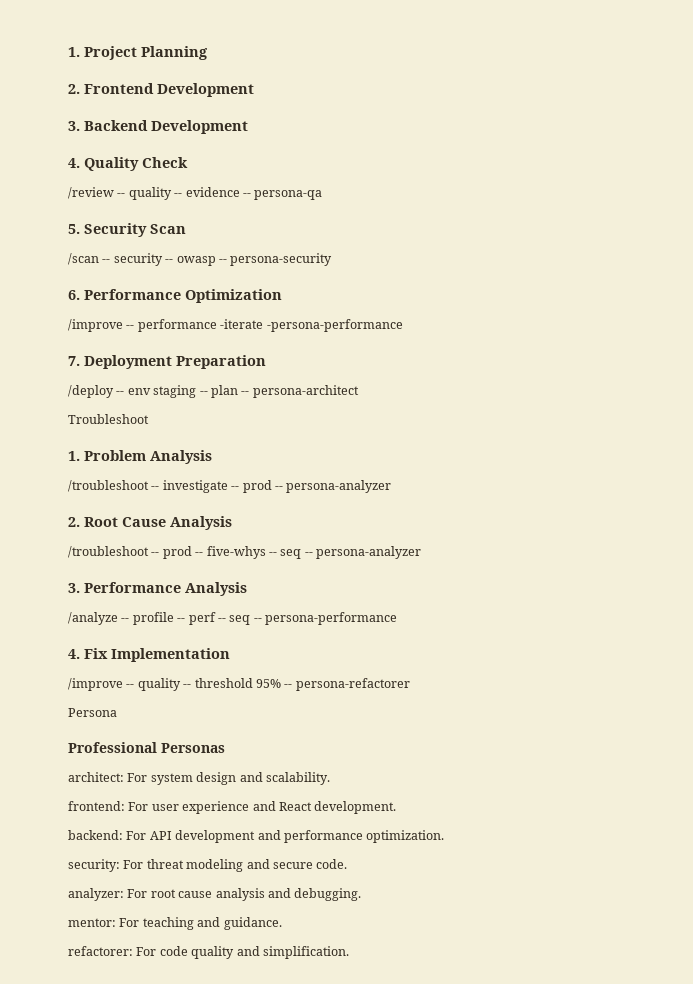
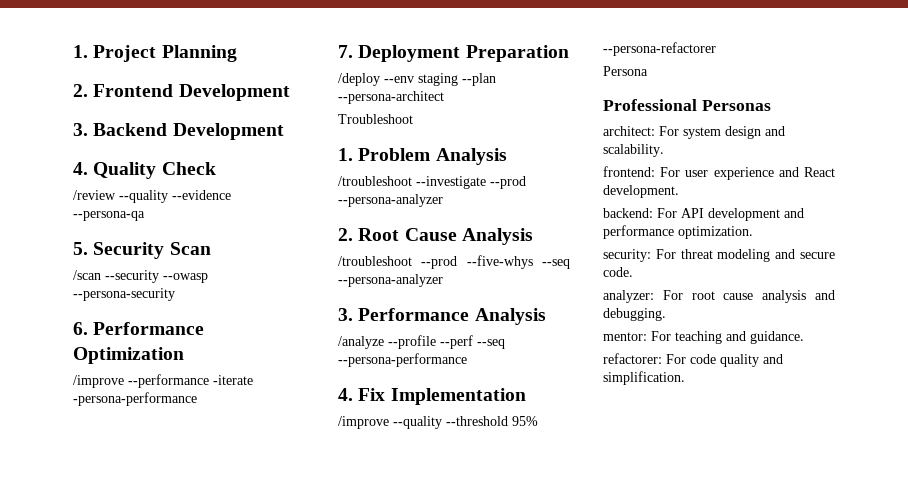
- /review -- quality -- evidence -- persona-qa
+ /review --quality --evidence --persona-qa
  5. Security Scan
- /scan -- security -- owasp -- persona-security
+ /scan --security --owasp --persona-security
- /improve -- performance -iterate -persona-performance
+ /improve --performance -iterate -persona-performance
- /deploy -- env staging -- plan -- persona-architect
+ /deploy --env staging --plan --persona-architect
- /troubleshoot -- investigate -- prod -- persona-analyzer
+ /troubleshoot --investigate --prod --persona-analyzer
- /troubleshoot -- prod -- five-whys -- seq -- persona-analyzer
+ /troubleshoot --prod --five-whys --seq --persona-analyzer
  3. Performance Analysis
- /analyze -- profile -- perf -- seq -- persona-performance
+ /analyze --profile --perf --seq --persona-performance
  4. Fix Implementation
- /improve -- quality -- threshold 95% -- persona-refactorer
+ /improve --quality --threshold 95% --persona-refactorer

